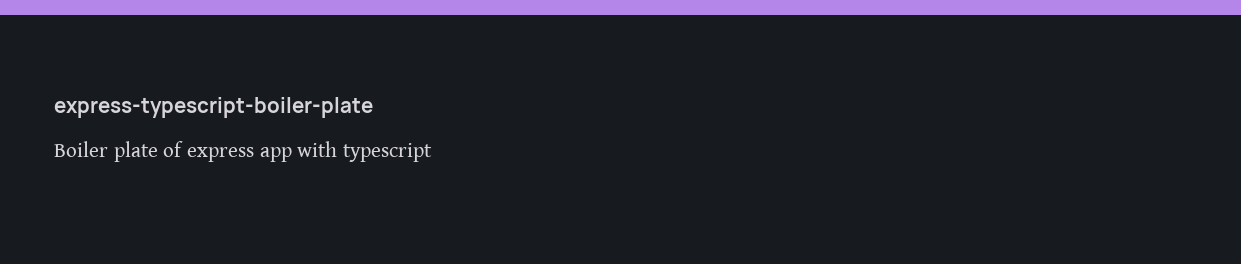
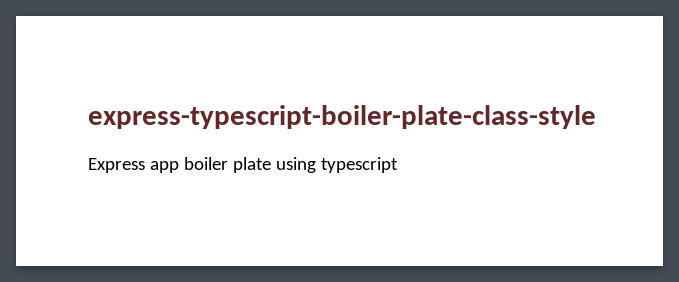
- express-typescript-boiler-plate
- Boiler plate of express app with typescript
+ express-typescript-boiler-plate-class-style
+ Express app boiler plate using typescript

